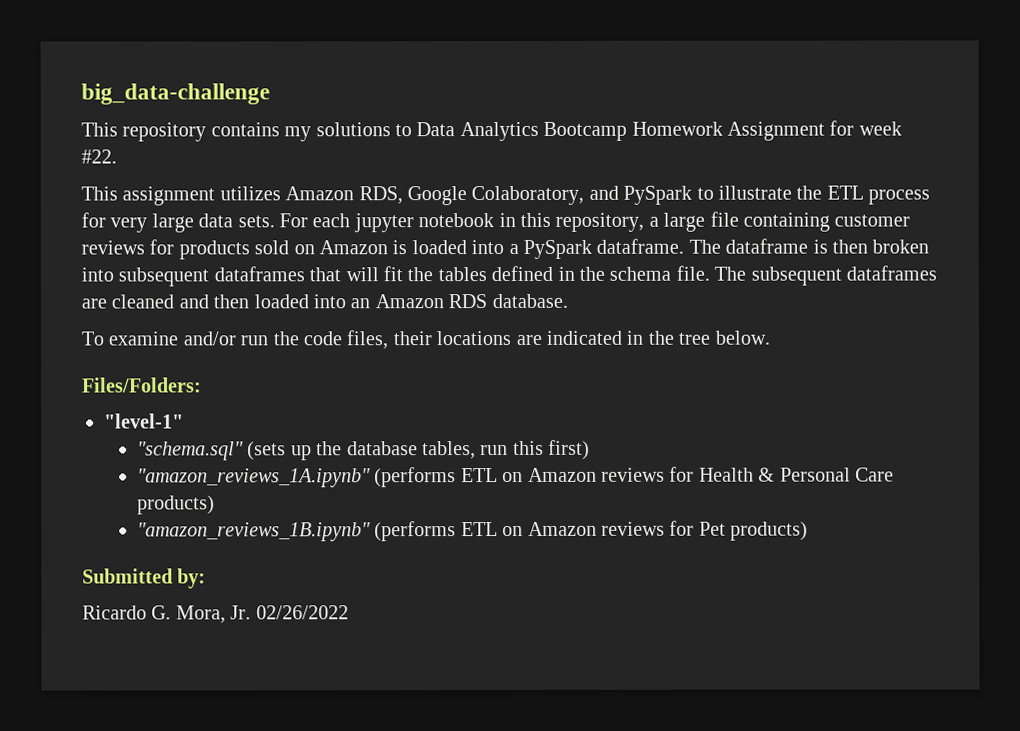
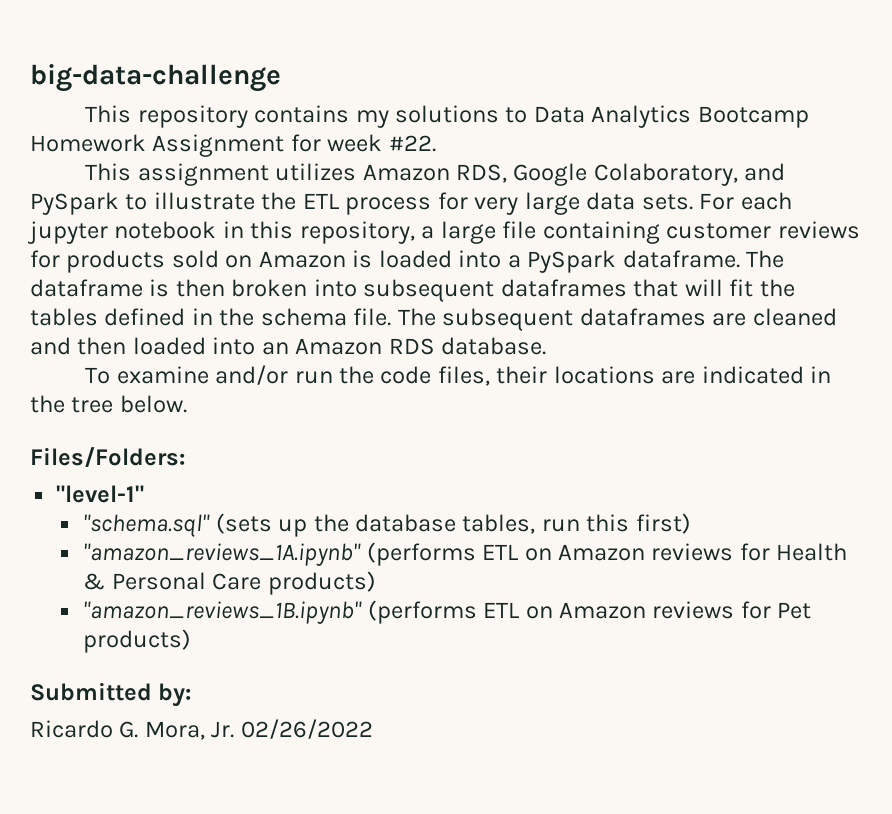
- big_data-challenge
+ big-data-challenge

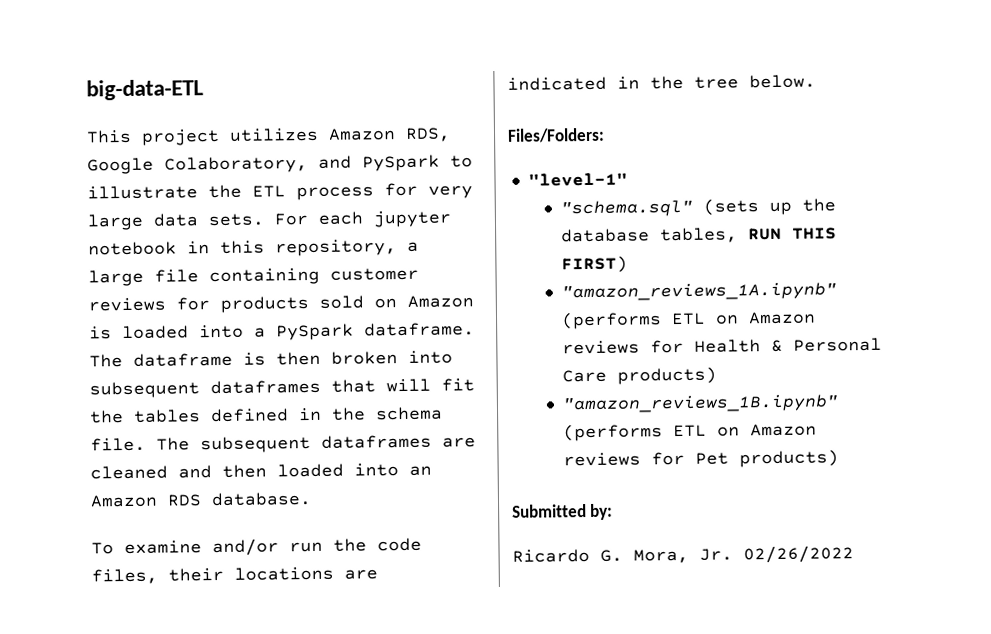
- big-data-challenge
- This repository contains my solutions to Data Analytics Bootcamp Homework Assignment for week #22.
- This assignment utilizes Amazon RDS, Google Colaboratory, and PySpark to illustrate the ETL process for very large data sets.
+ big-data-ETL
+ This project utilizes Amazon RDS, Google Colaboratory, and PySpark to illustrate the ETL process for very large data sets.
- "schema.sql" (sets up the database tables, run this first)
+ "schema.sql" (sets up the database tables, RUN THIS FIRST)

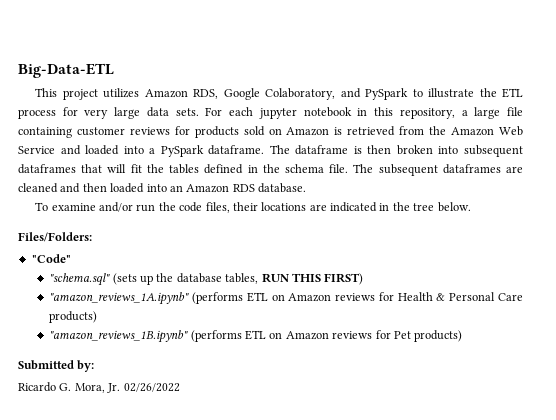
- big-data-ETL
+ Big-Data-ETL
- For each jupyter notebook in this repository, a large file containing customer reviews for products sold on Amazon is loaded into a PySpark dataframe.
+ For each jupyter notebook in this repository, a large file containing customer reviews for products sold on Amazon is retrieved from the Amazon Web Service and loaded into a PySpark dataframe.
- "level-1"
+ "Code"

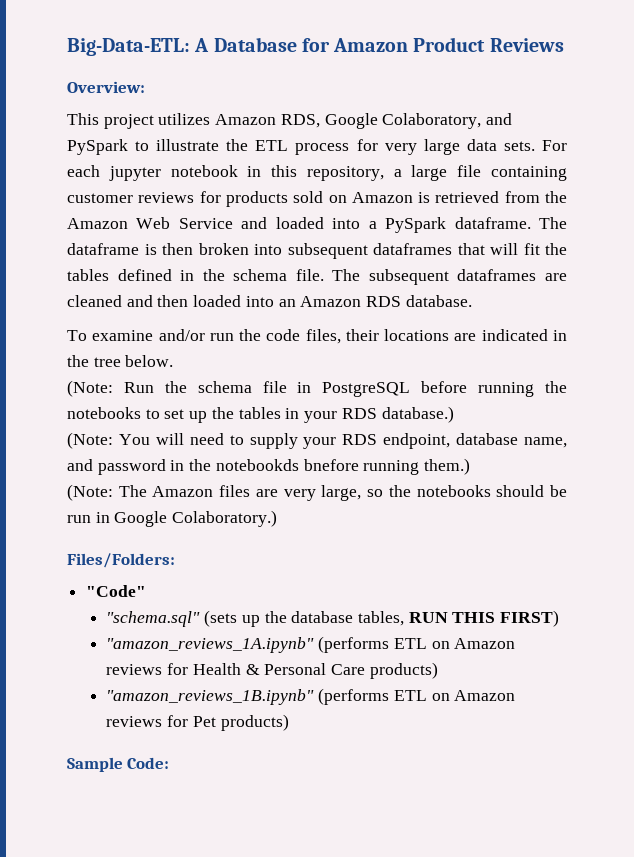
- Big-Data-ETL
+ Big-Data-ETL: A Database for Amazon Product Reviews
+ Overview:
+ (Note: Run the schema file in PostgreSQL before running the notebooks to set up the tables in your RDS database.)
+ (Note: You will need to supply your RDS endpoint, database name, and password in the notebookds bnefore running them.)
+ (Note: The Amazon files are very large, so the notebooks should be run in Google Colaboratory.)
- Submitted by:
- Ricardo G. Mora, Jr. 02/26/2022
+ Sample Code:

